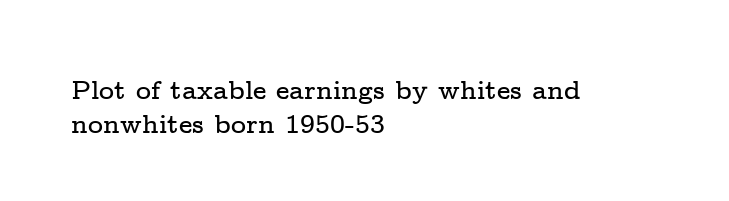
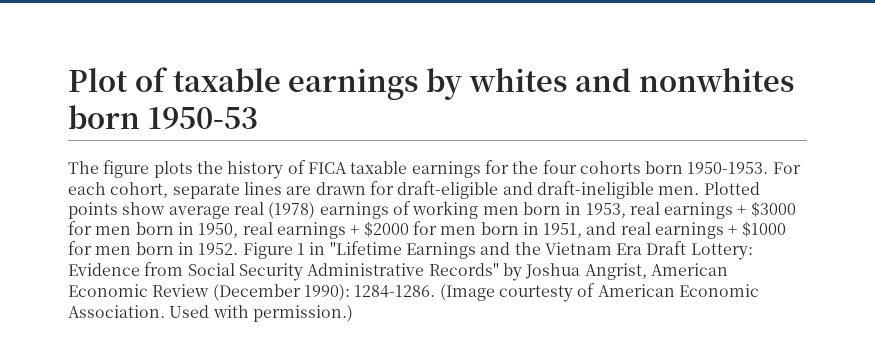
+ The figure plots the history of FICA taxable earnings for the four cohorts born 1950-1953. For each cohort, separate lines are drawn for draft-eligible and draft-ineligible men. Plotted points show average real (1978) earnings of working men born in 1953, real earnings + $3000 for men born in 1950, real earnings + $2000 for men born in 1951, and real earnings + $1000 for men born in 1952. Figure 1 in "Lifetime Earnings and the Vietnam Era Draft Lottery: Evidence from Social Security Administrative Records" by Joshua Angrist, American Economic Review (December 1990): 1284-1286. (Image courtesty of American Economic Association. Used with permission.)

